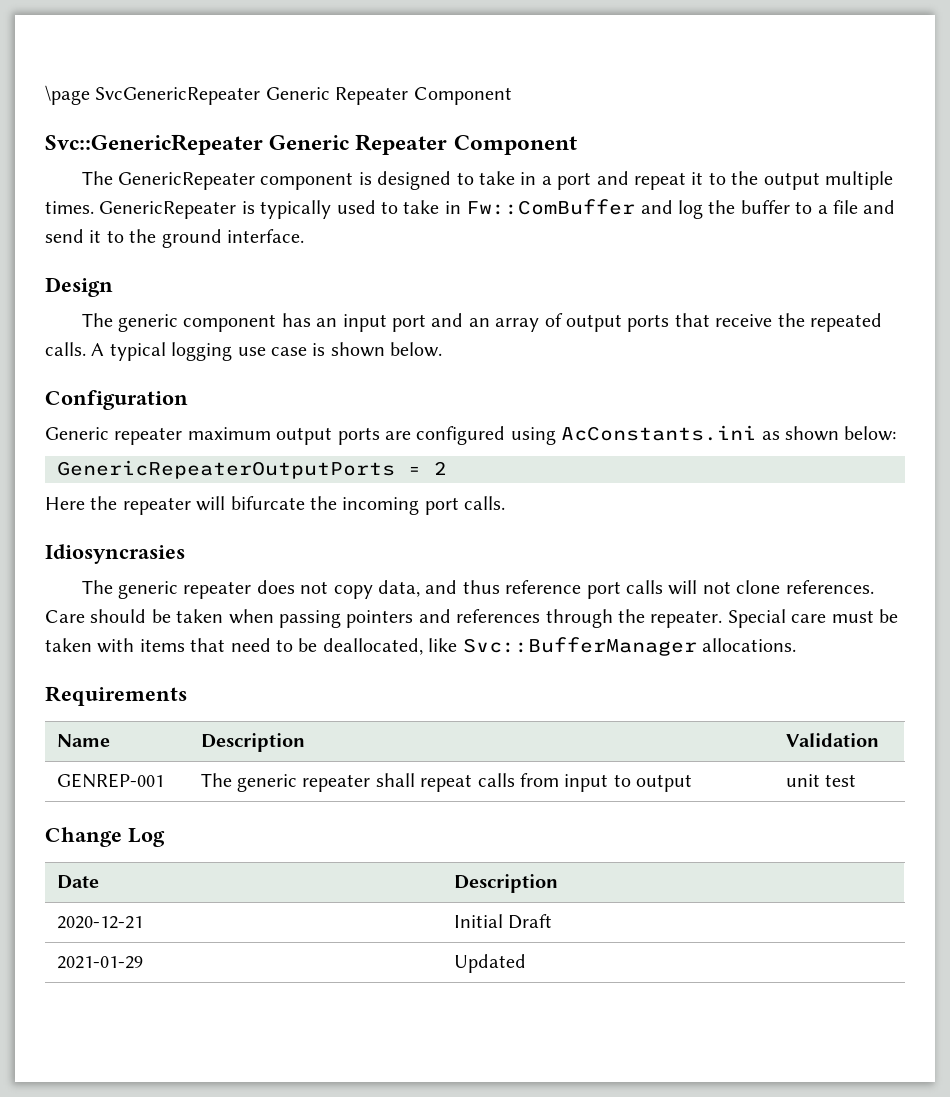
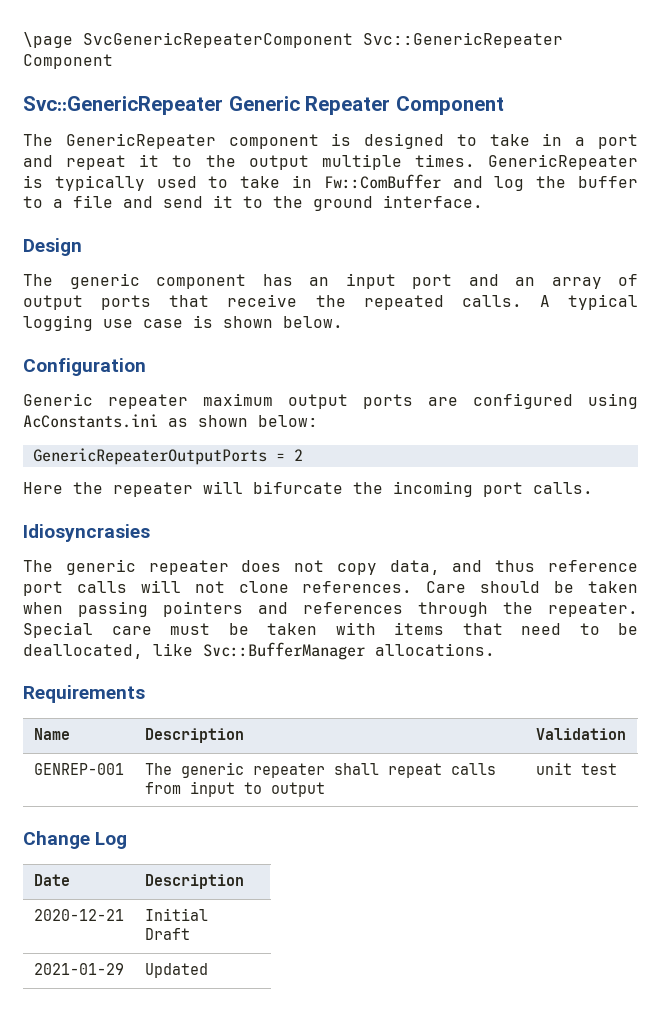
- \page SvcGenericRepeater Generic Repeater Component
+ \page SvcGenericRepeaterComponent Svc::GenericRepeater Component

